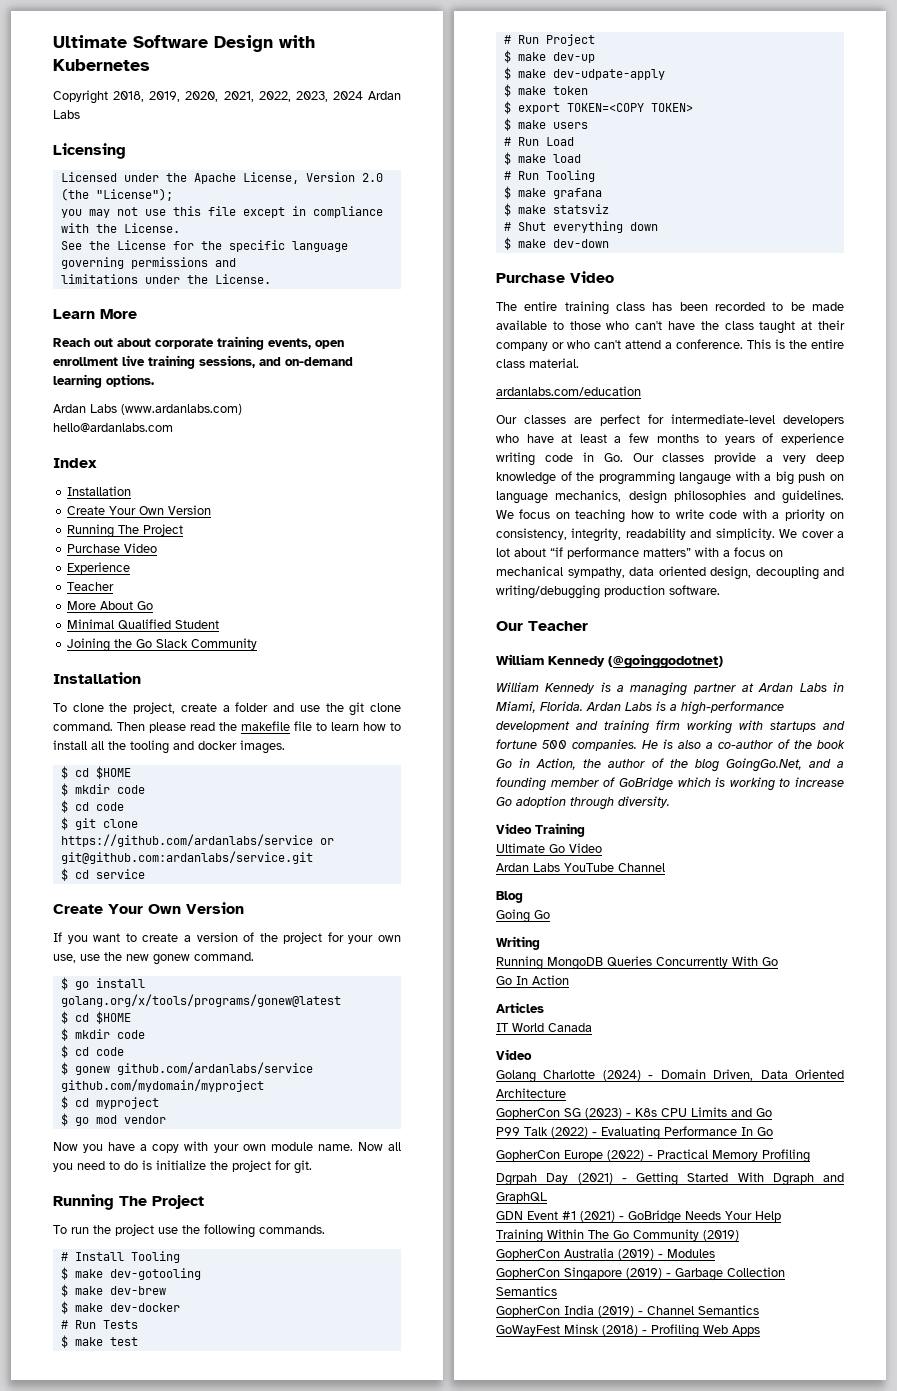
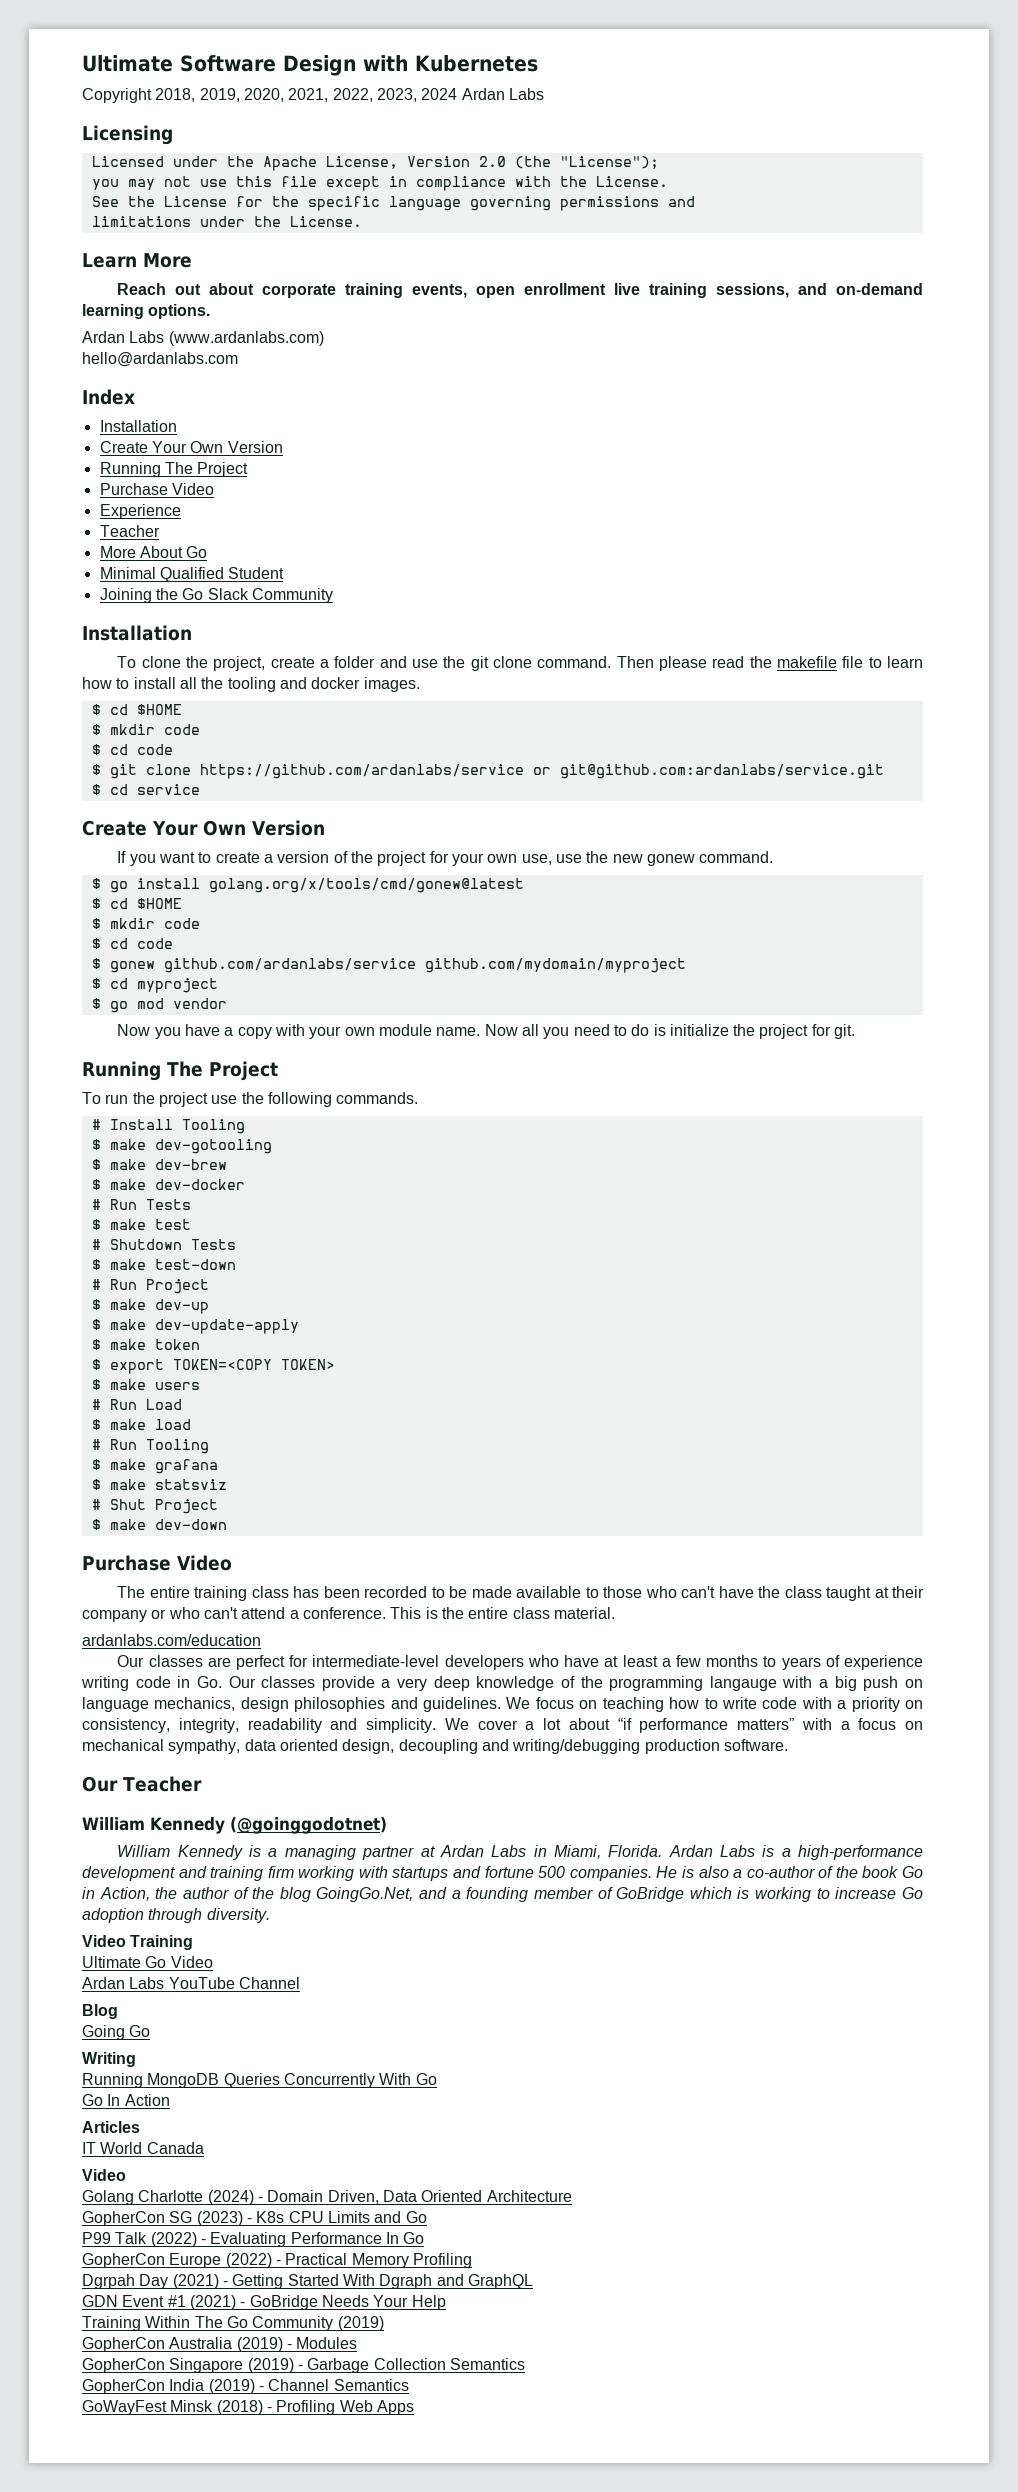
- $ go install golang.org/x/tools/programs/gonew@latest
+ $ go install golang.org/x/tools/cmd/gonew@latest
+ # Shutdown Tests
+ $ make test-down
- $ make dev-udpate-apply
+ $ make dev-update-apply
- # Shut everything down
+ # Shut Project

